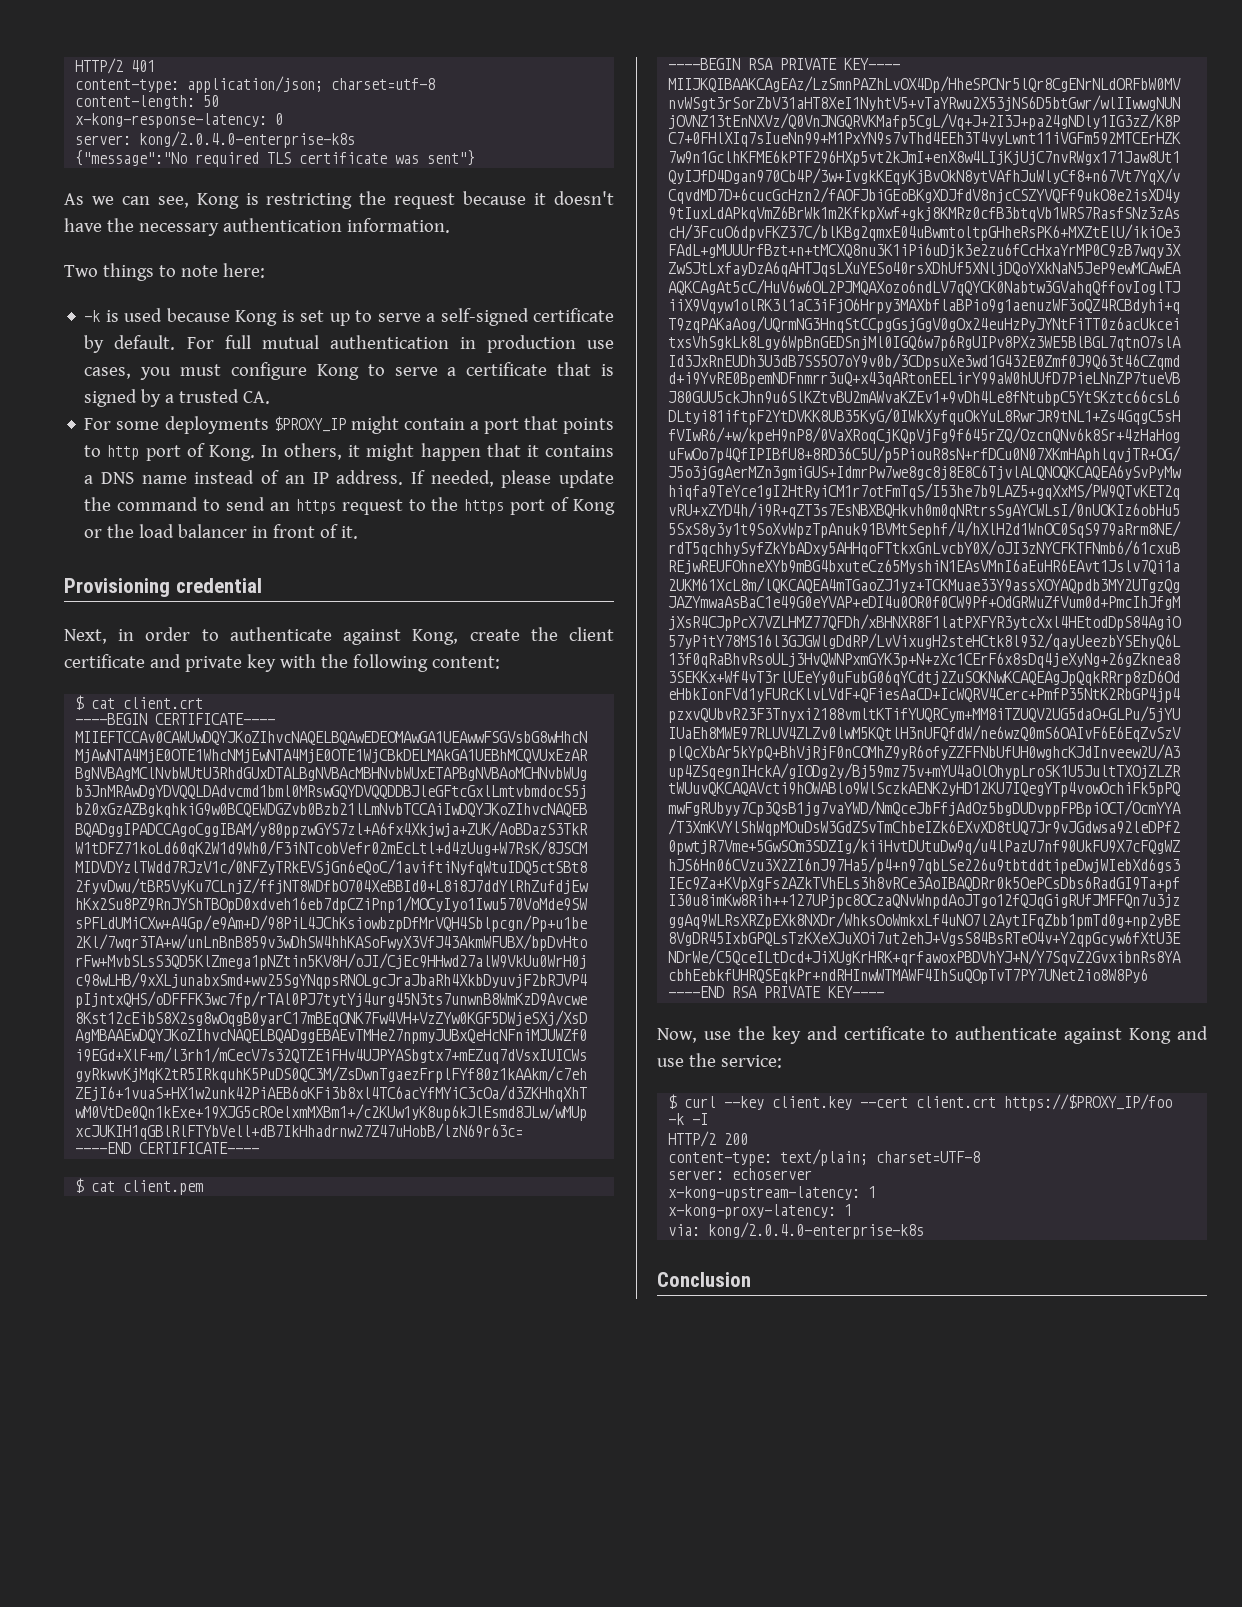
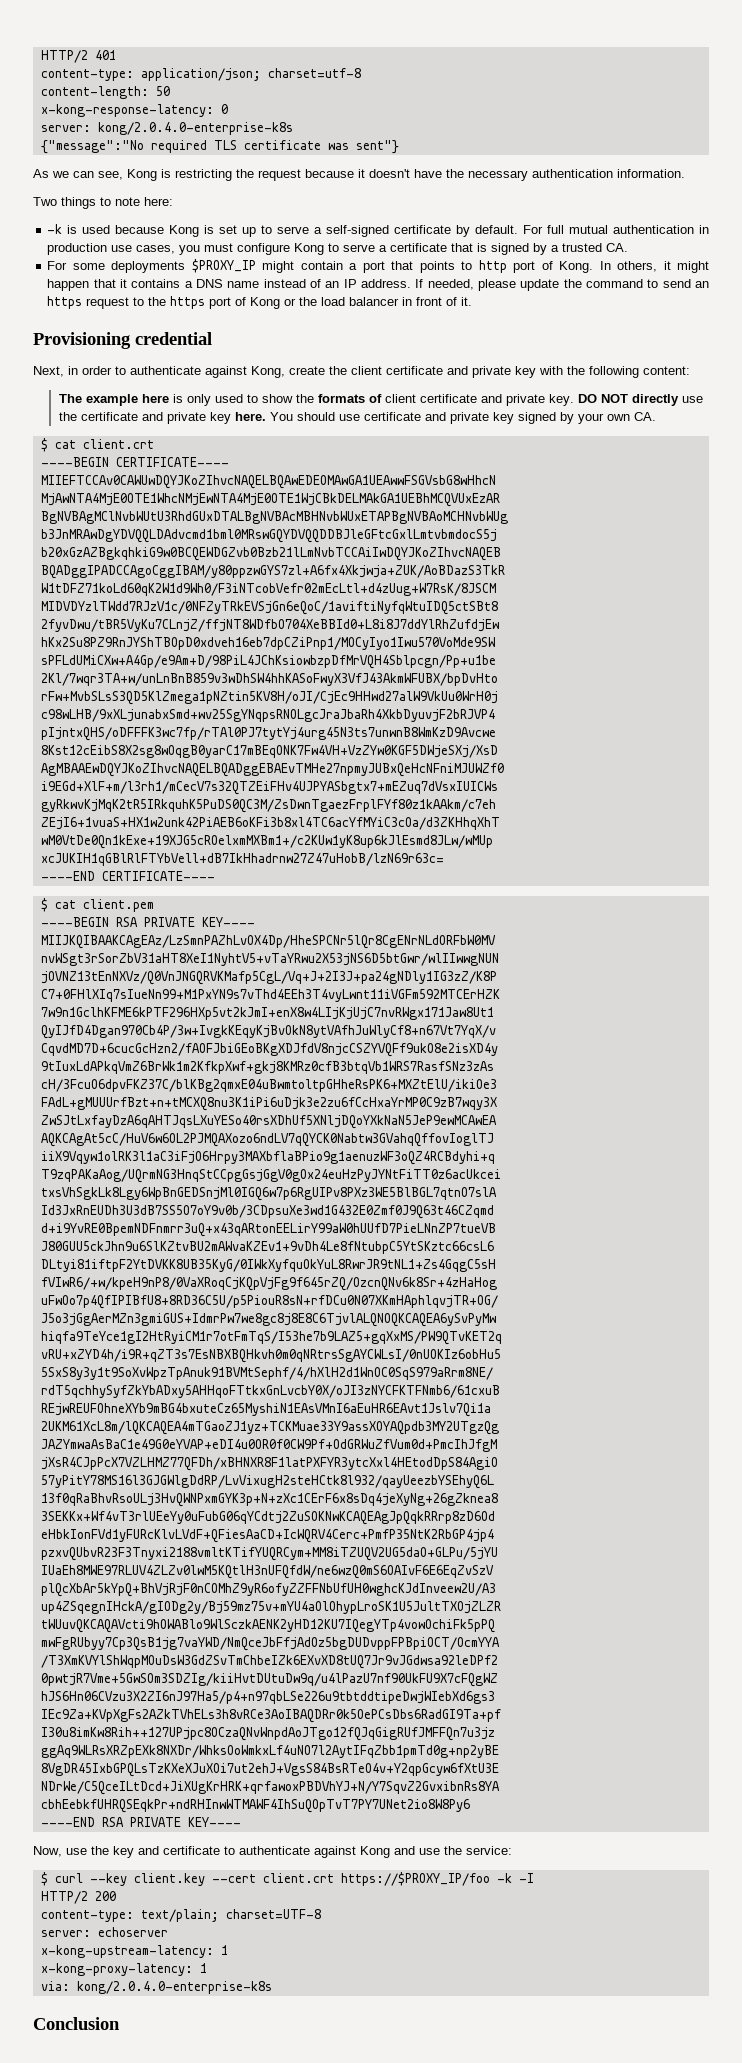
+ The example here is only used to show the formats of client certificate and private key. DO NOT directly use the certificate and private key here. You should use certificate and private key signed by your own CA.

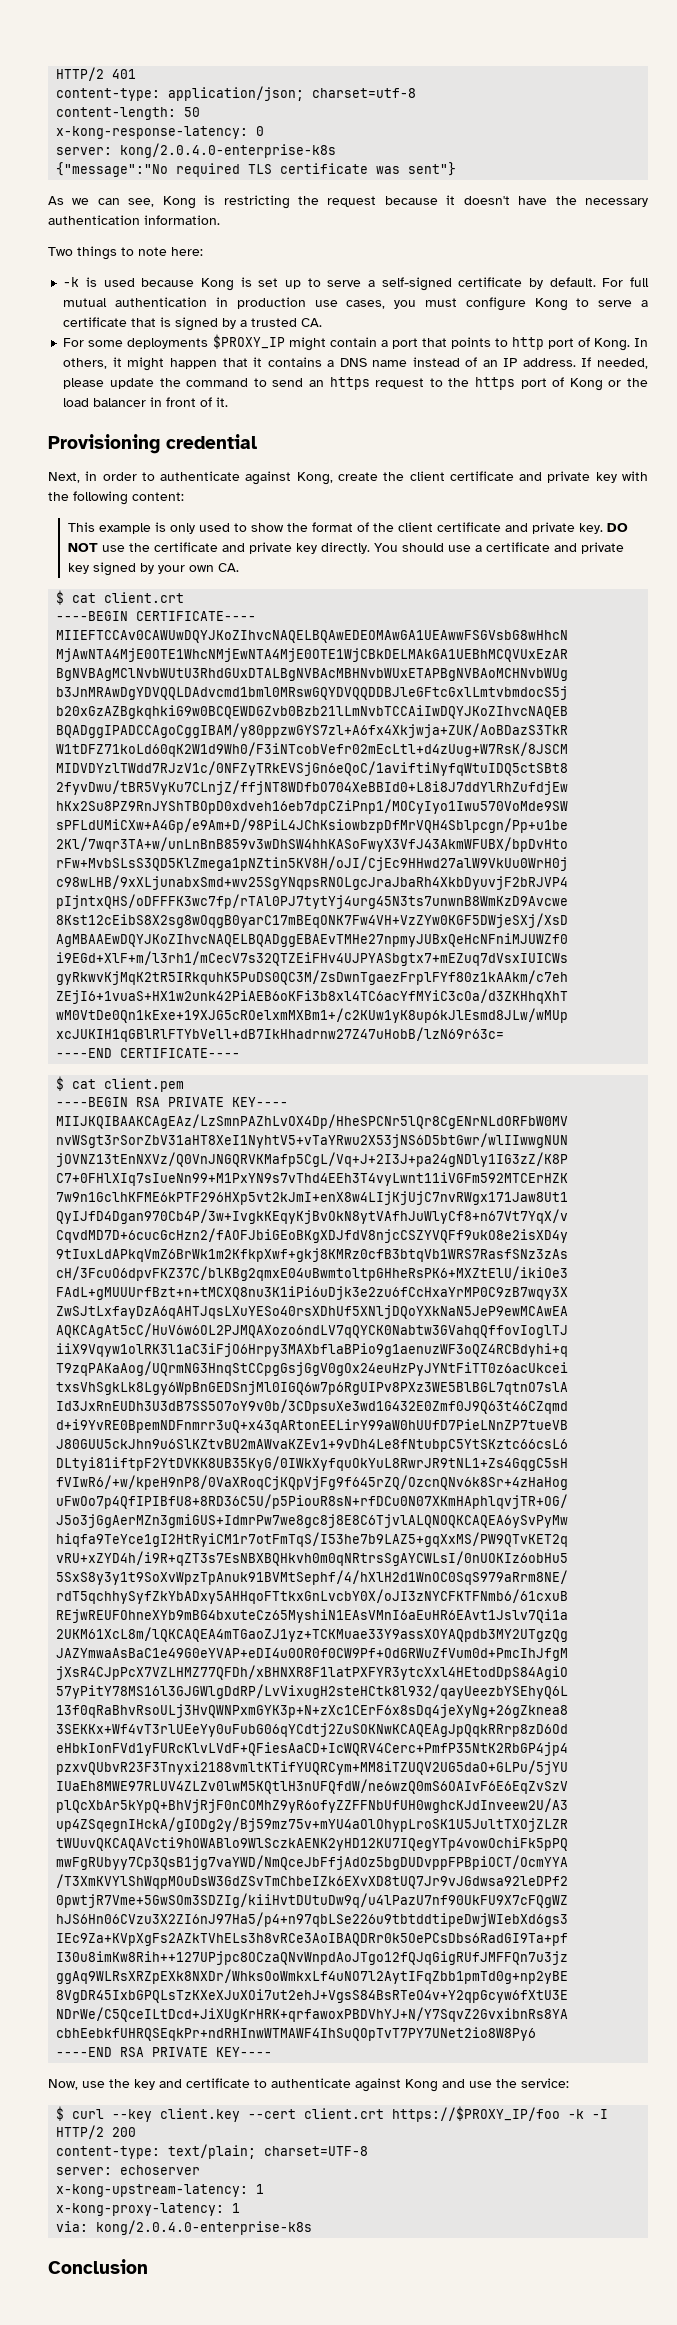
- The example here is only used to show the formats of client certificate and private key.
+ This example is only used to show the format of the client certificate and private key.
- DO NOT directly use the certificate and private key here.
+ DO NOT use the certificate and private key directly.
- You should use certificate and private key signed by your own CA.
+ You should use a certificate and private key signed by your own CA.

